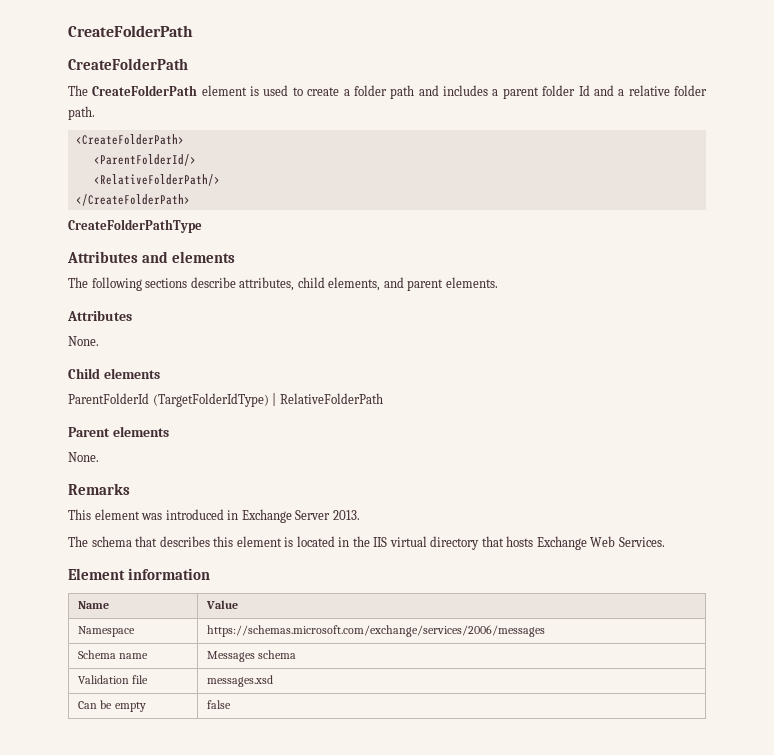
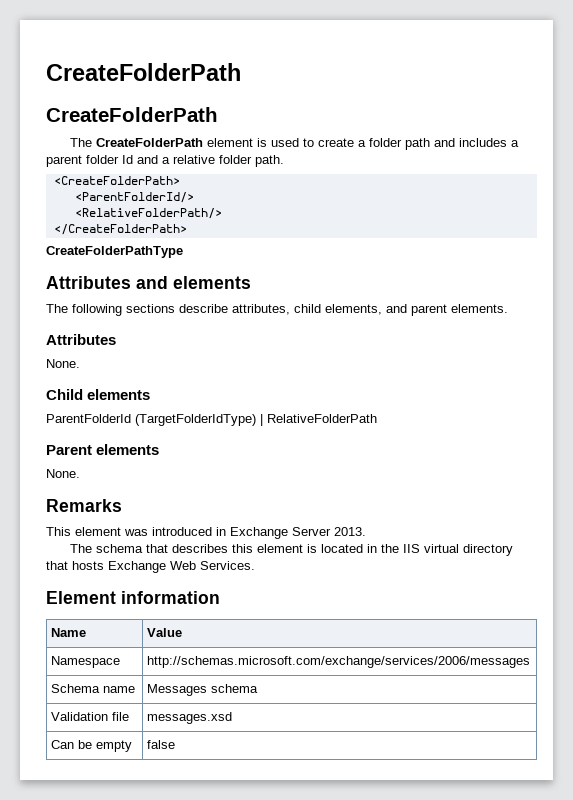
- Namespace | https://schemas.microsoft.com/exchange/services/2006/messages
+ Namespace | http://schemas.microsoft.com/exchange/services/2006/messages

